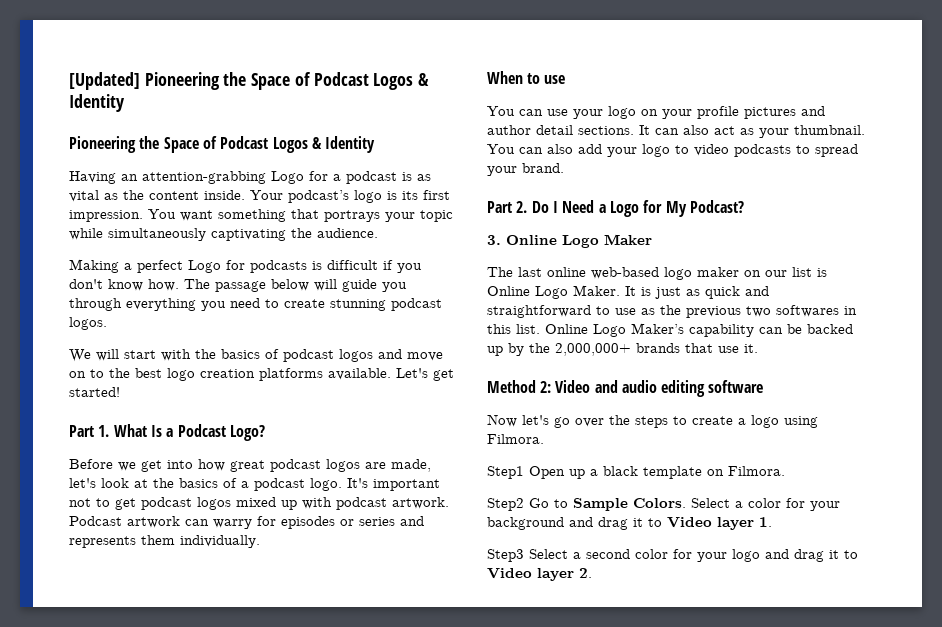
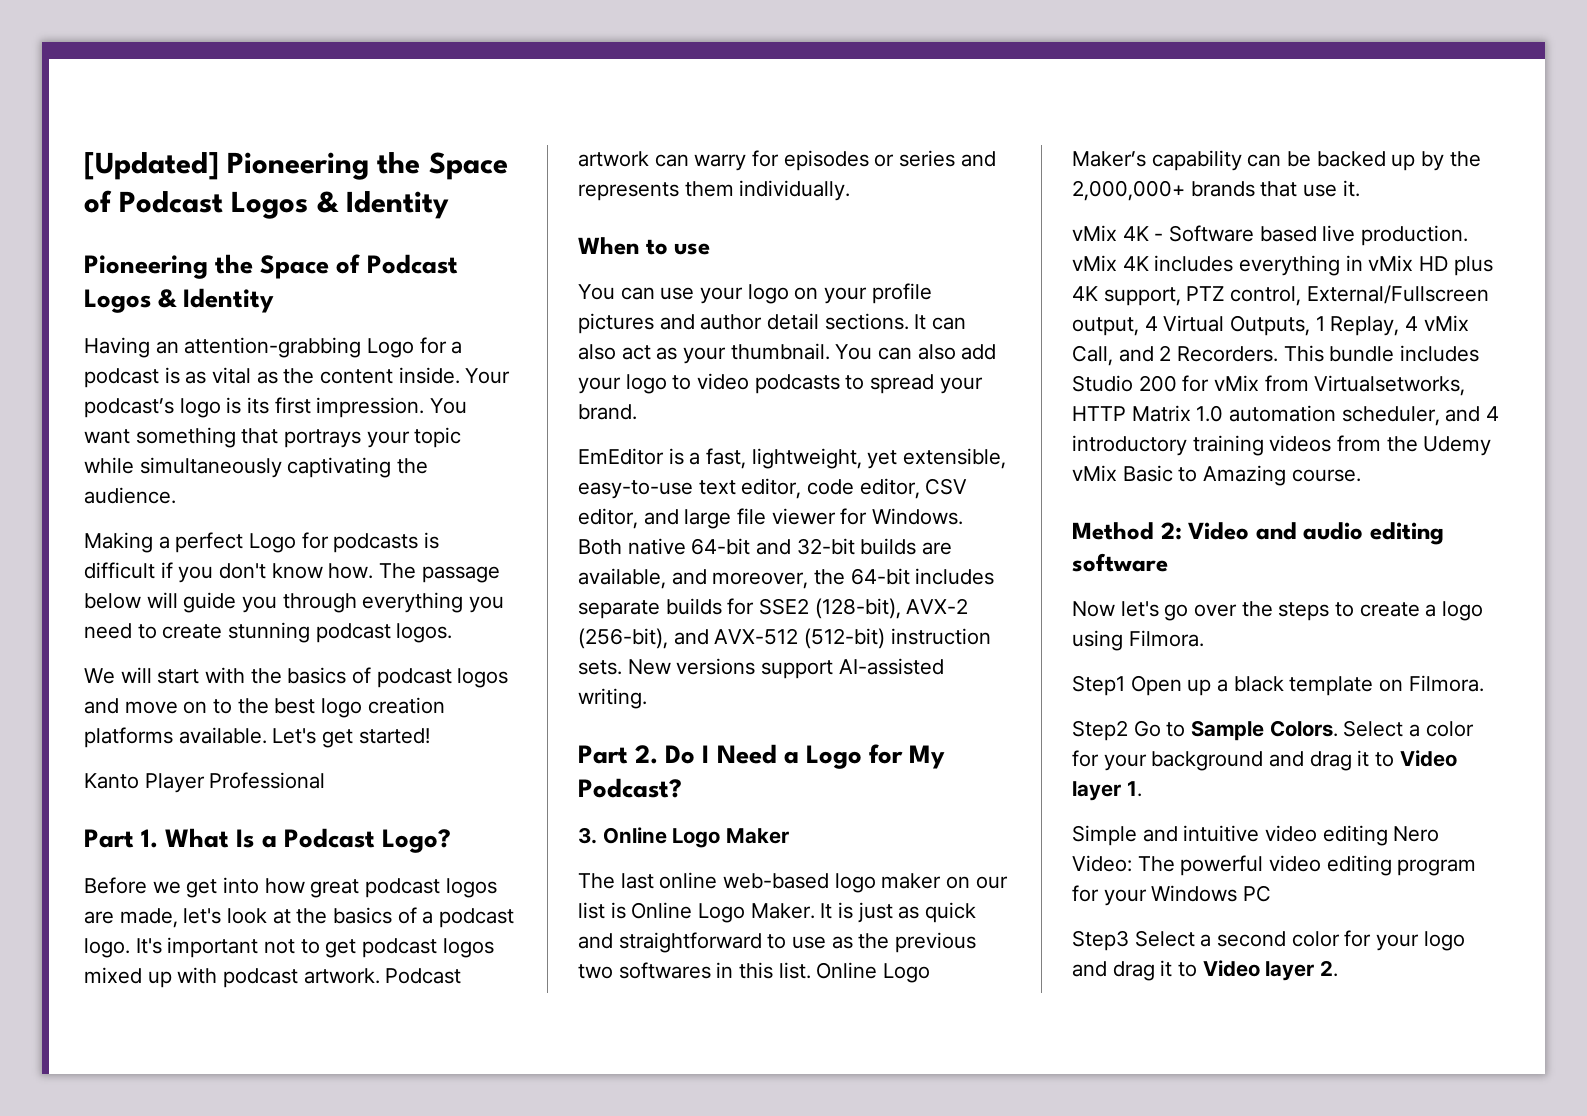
+ Kanto Player Professional
+ EmEditor is a fast, lightweight, yet extensible, easy-to-use text editor, code editor, CSV editor, and large file viewer for Windows. Both native 64-bit and 32-bit builds are available, and moreover, the 64-bit includes separate builds for SSE2 (128-bit), AVX-2 (256-bit), and AVX-512 (512-bit) instruction sets. New versions support AI-assisted writing.
+ vMix 4K - Software based live production. vMix 4K includes everything in vMix HD plus 4K support, PTZ control, External/Fullscreen output, 4 Virtual Outputs, 1 Replay, 4 vMix Call, and 2 Recorders. This bundle includes Studio 200 for vMix from Virtualsetworks, HTTP Matrix 1.0 automation scheduler, and 4 introductory training videos from the Udemy vMix Basic to Amazing course.
+ Simple and intuitive video editing Nero Video: The powerful video editing program for your Windows PC

